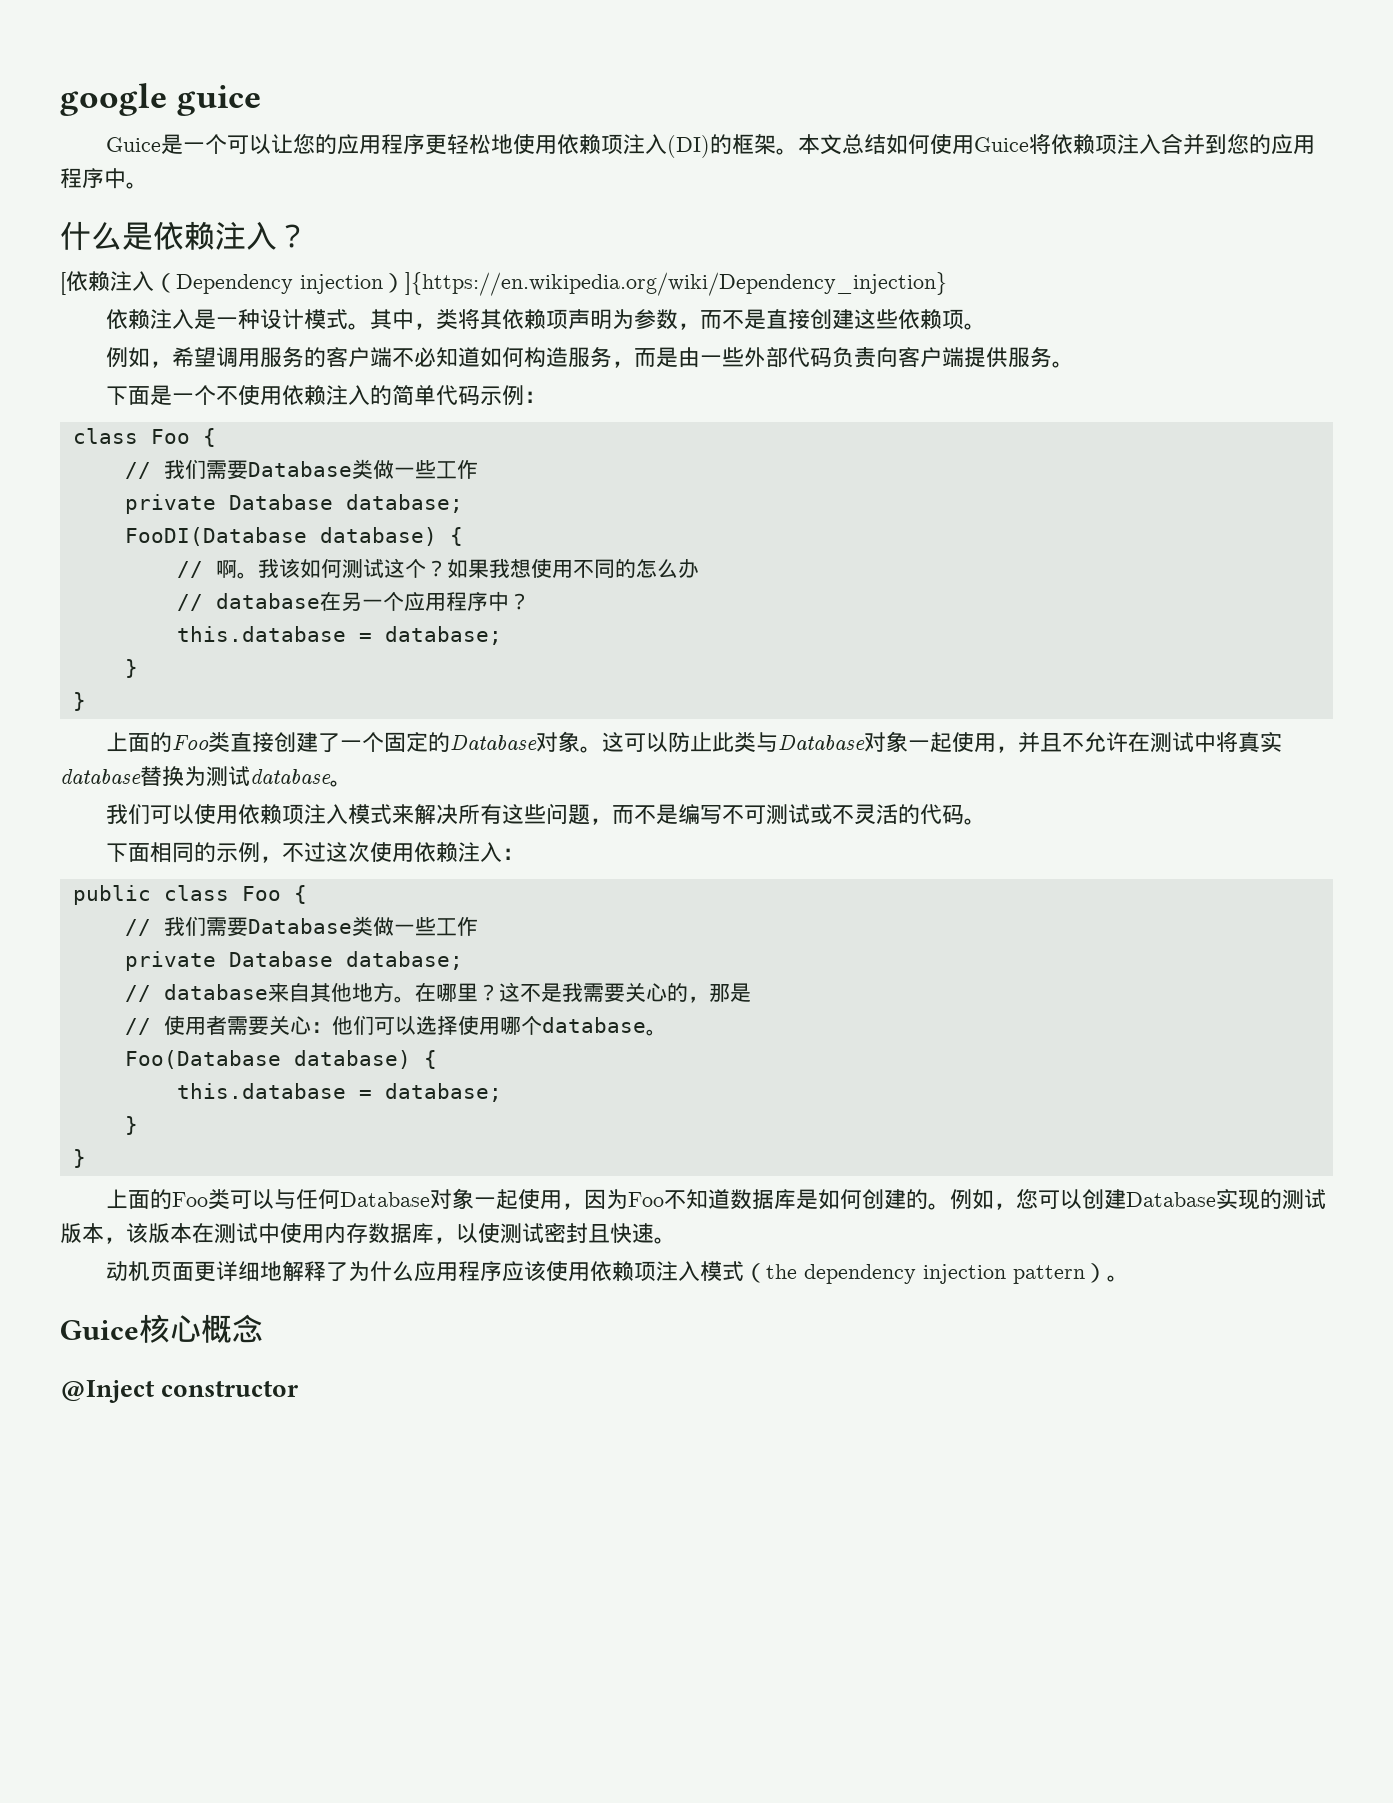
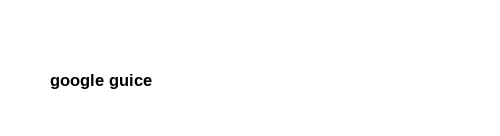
- Guice是一个可以让您的应用程序更轻松地使用依赖项注入(DI)的框架。本文总结如何使用Guice将依赖项注入合并到您的应用程序中。
- 什么是依赖注入？
- [依赖注入（Dependency injection）]{https://en.wikipedia.org/wiki/Dependency_injection}
- 依赖注入是一种设计模式。其中，类将其依赖项声明为参数，而不是直接创建这些依赖项。
- 例如，希望调用服务的客户端不必知道如何构造服务，而是由一些外部代码负责向客户端提供服务。
- 下面是一个不使用依赖注入的简单代码示例：
- class Foo {
- // 我们需要Database类做一些工作
- private Database database;
- FooDI(Database database) {
- // 啊。我该如何测试这个？如果我想使用不同的怎么办
- // database在另一个应用程序中？
- this.database = database;
- }
- }
- 上面的Foo类直接创建了一个固定的Database对象。这可以防止此类与Database对象一起使用，并且不允许在测试中将真实database替换为测试database。
- 我们可以使用依赖项注入模式来解决所有这些问题，而不是编写不可测试或不灵活的代码。
- 下面相同的示例，不过这次使用依赖注入：
- public class Foo {
- // 我们需要Database类做一些工作
- private Database database;
- // database来自其他地方。在哪里？这不是我需要关心的，那是
- // 使用者需要关心：他们可以选择使用哪个database。
- Foo(Database database) {
- this.database = database;
- }
- }
- 上面的Foo类可以与任何Database对象一起使用，因为Foo不知道数据库是如何创建的。例如，您可以创建Database实现的测试版本，该版本在测试中使用内存数据库，以使测试密封且快速。
- 动机页面更详细地解释了为什么应用程序应该使用依赖项注入模式（the dependency injection pattern）。
- Guice核心概念
- @Inject constructor

